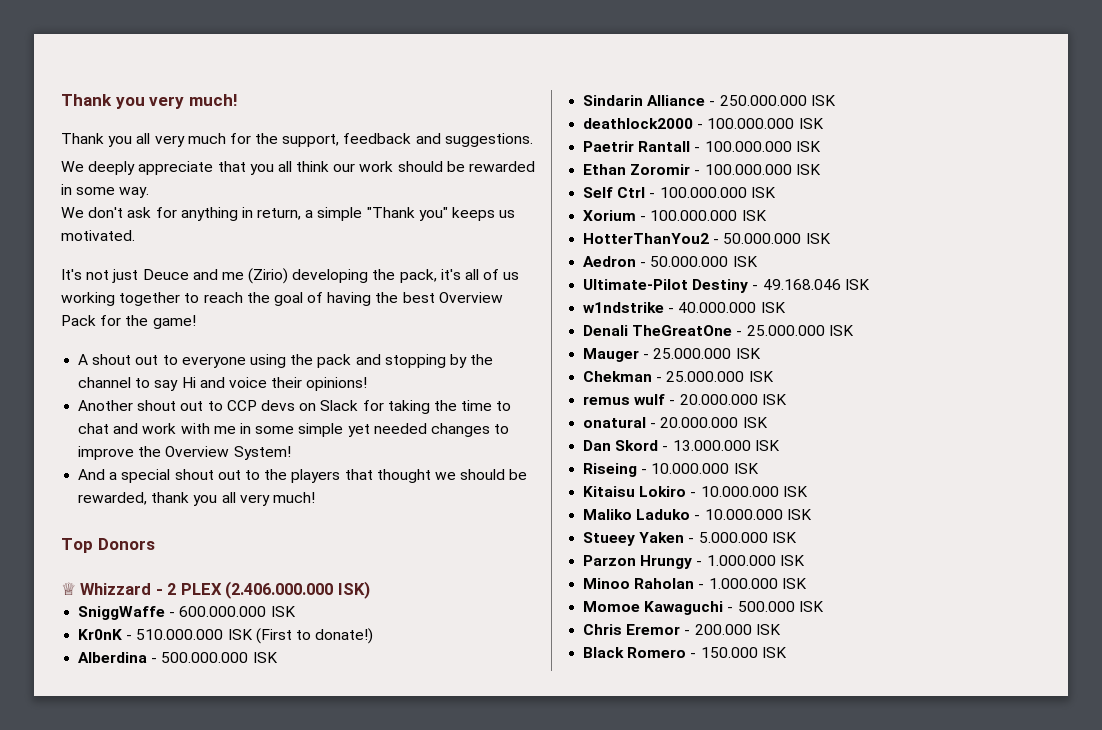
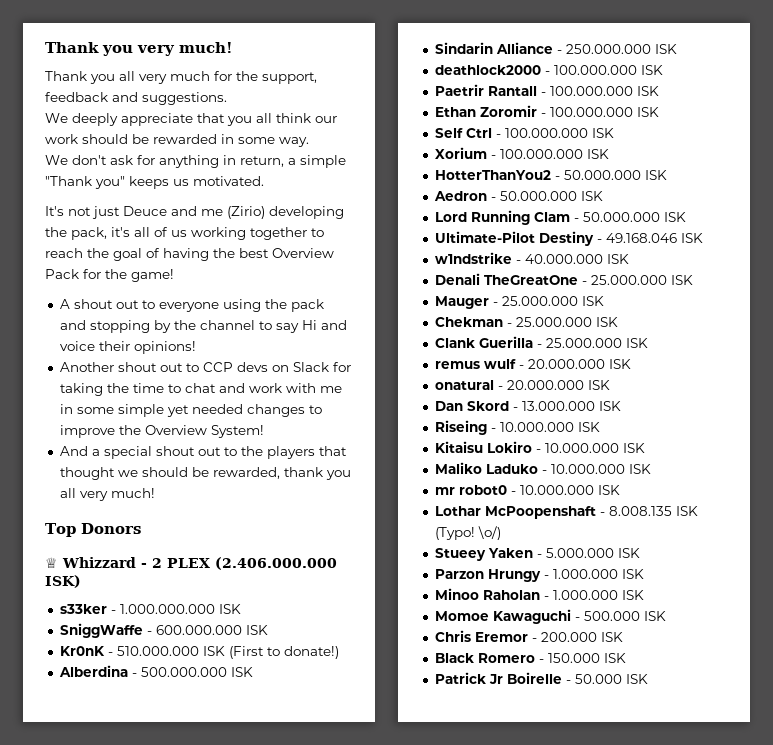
+ s33ker - 1.000.000.000 ISK
+ Lord Running Clam - 50.000.000 ISK
+ Clank Guerilla - 25.000.000 ISK
+ mr robot0 - 10.000.000 ISK
+ Lothar McPoopenshaft - 8.008.135 ISK (Typo! \o/)
+ Patrick Jr Boirelle - 50.000 ISK

